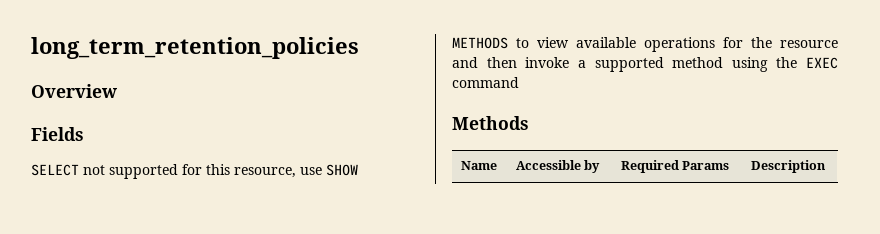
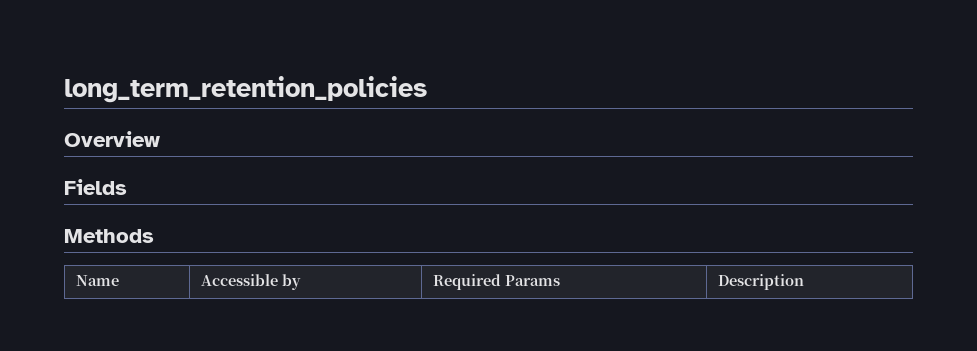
- SELECT not supported for this resource, use SHOW METHODS to view available operations for the resource and then invoke a supported method using the EXEC command

